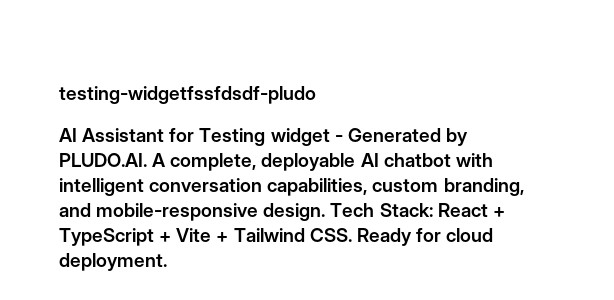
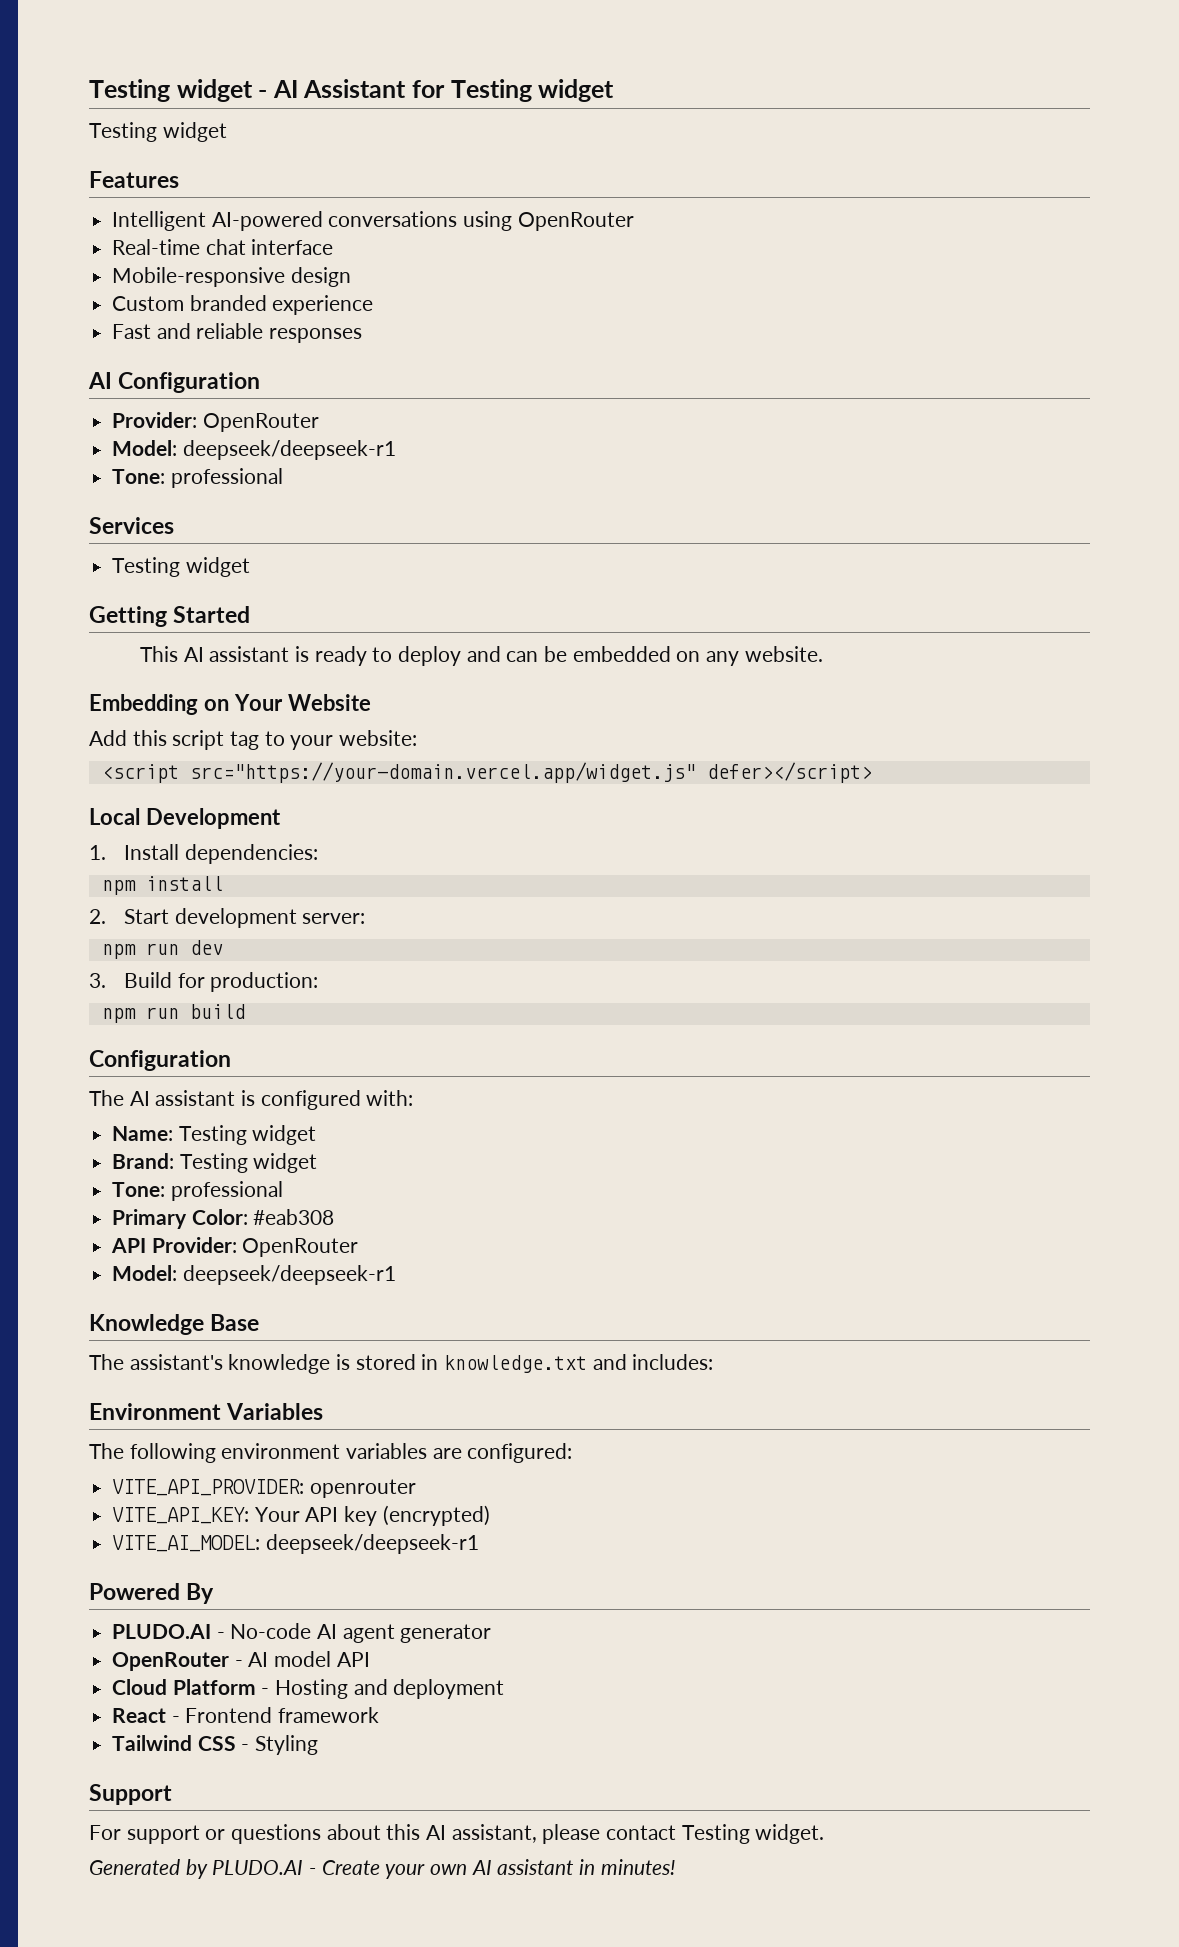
- testing-widgetfssfdsdf-pludo
- AI Assistant for Testing widget - Generated by PLUDO.AI. A complete, deployable AI chatbot with intelligent conversation capabilities, custom branding, and mobile-responsive design. Tech Stack: React + TypeScript + Vite + Tailwind CSS. Ready for cloud deployment.
+ Testing widget - AI Assistant for Testing widget
+ Testing widget
+ Features
+ Intelligent AI-powered conversations using OpenRouter
+ Real-time chat interface
+ Mobile-responsive design
+ Custom branded experience
+ Fast and reliable responses
+ AI Configuration
+ Provider: OpenRouter
+ Model: deepseek/deepseek-r1
+ Tone: professional
+ Services
+ Testing widget
+ Getting Started
+ This AI assistant is ready to deploy and can be embedded on any website.
+ Embedding on Your Website
+ Add this script tag to your website:
+ <script src="https://your-domain.vercel.app/widget.js" defer></script>
+ Local Development
+ 1. Install dependencies:
+ npm install
+ 2. Start development server:
+ npm run dev
+ 3. Build for production:
+ npm run build
+ Configuration
+ The AI assistant is configured with:
+ Name: Testing widget
+ Brand: Testing widget
+ Tone: professional
+ Primary Color: #eab308
+ API Provider: OpenRouter
+ Model: deepseek/deepseek-r1
+ Knowledge Base
+ The assistant's knowledge is stored in knowledge.txt and includes:
+ Environment Variables
+ The following environment variables are configured:
+ VITE_API_PROVIDER: openrouter
+ VITE_API_KEY: Your API key (encrypted)
+ VITE_AI_MODEL: deepseek/deepseek-r1
+ Powered By
+ PLUDO.AI - No-code AI agent generator
+ OpenRouter - AI model API
+ Cloud Platform - Hosting and deployment
+ React - Frontend framework
+ Tailwind CSS - Styling
+ Support
+ For support or questions about this AI assistant, please contact Testing widget.
+ Generated by PLUDO.AI - Create your own AI assistant in minutes!

